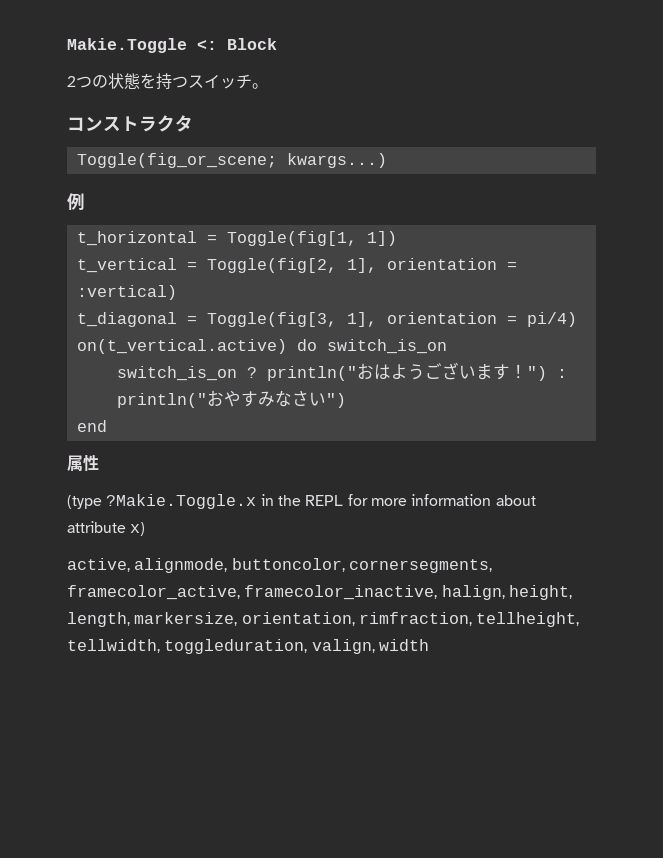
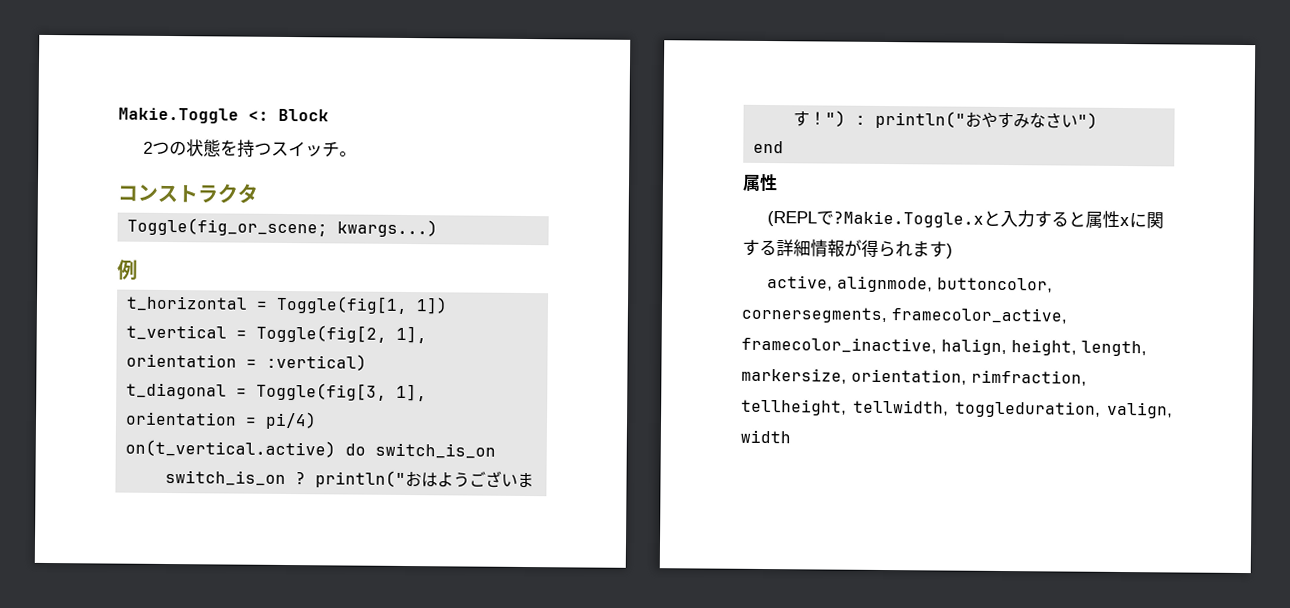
- (type ?Makie.Toggle.x in the REPL for more information about attribute x)
+ (REPLで?Makie.Toggle.xと入力すると属性xに関する詳細情報が得られます)

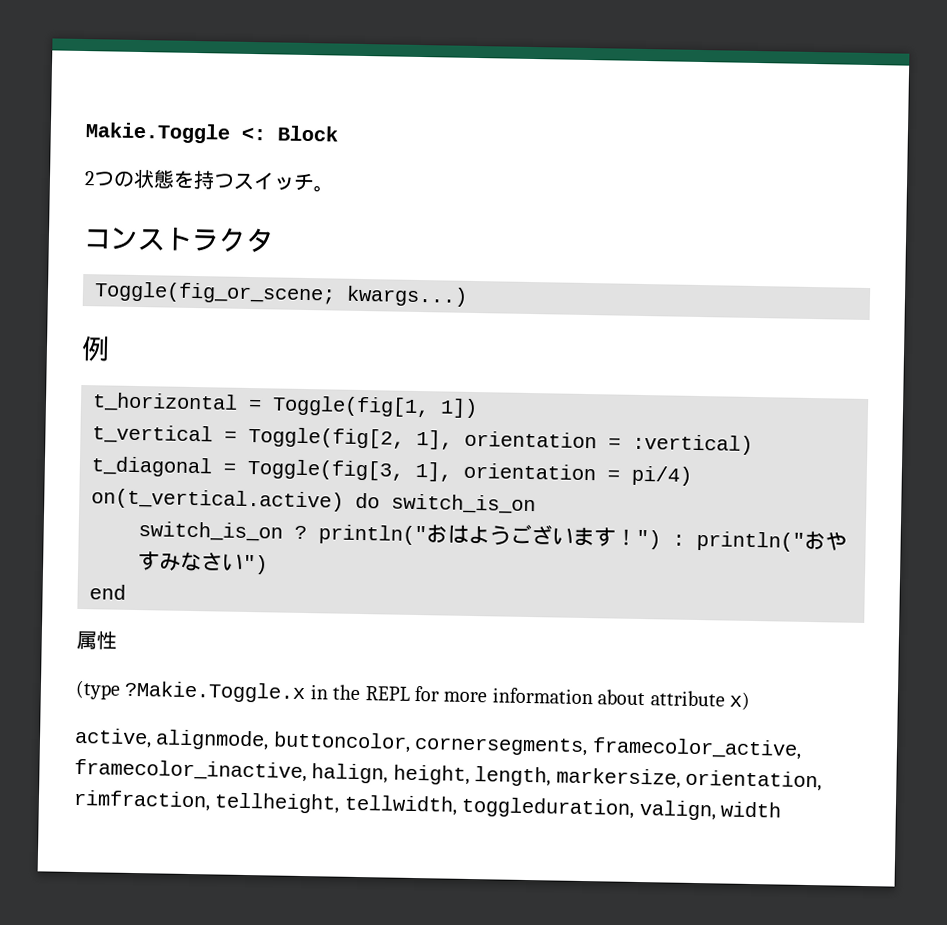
- (REPLで?Makie.Toggle.xと入力すると属性xに関する詳細情報が得られます)
+ (type ?Makie.Toggle.x in the REPL for more information about attribute x)

